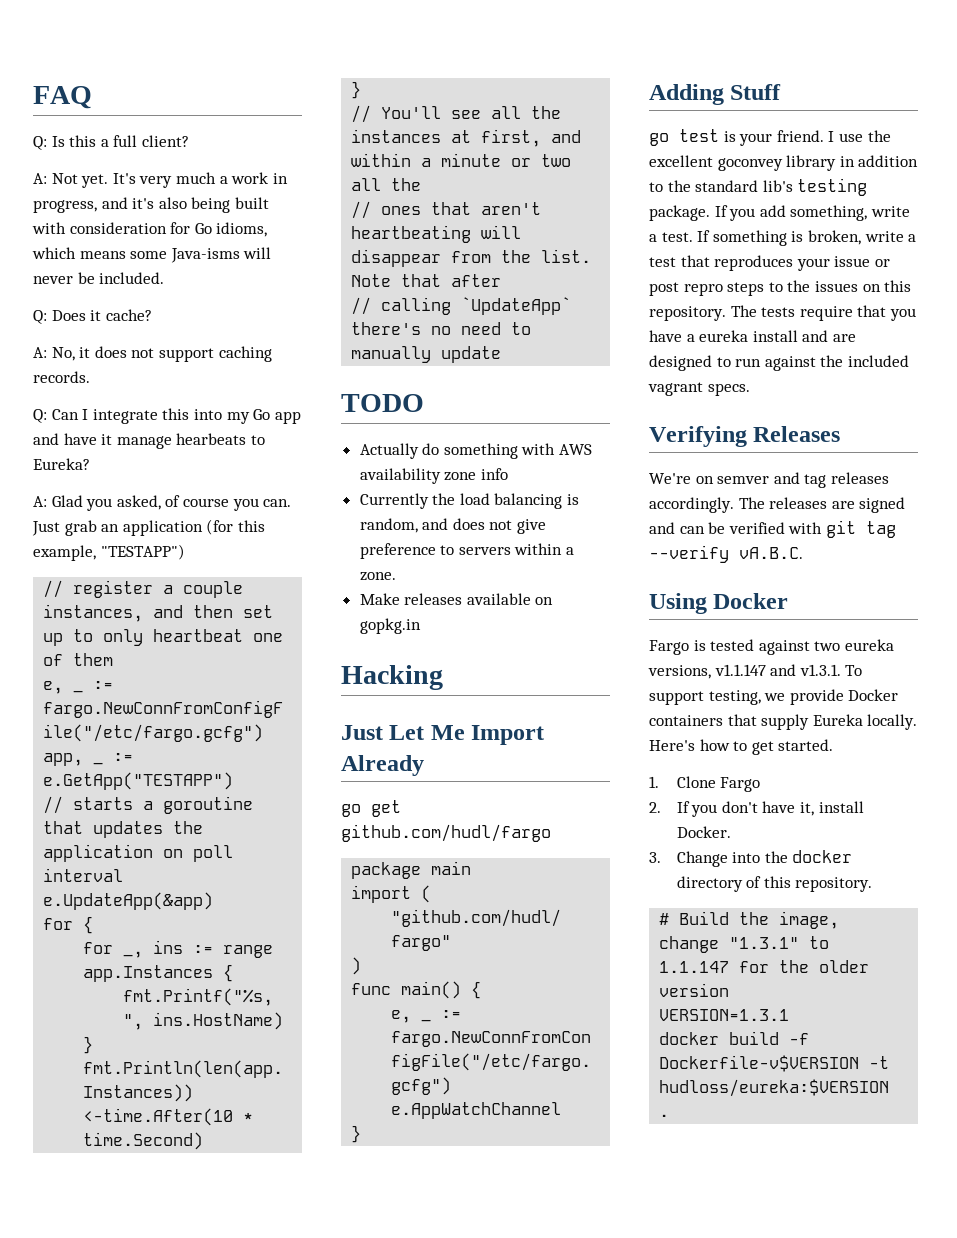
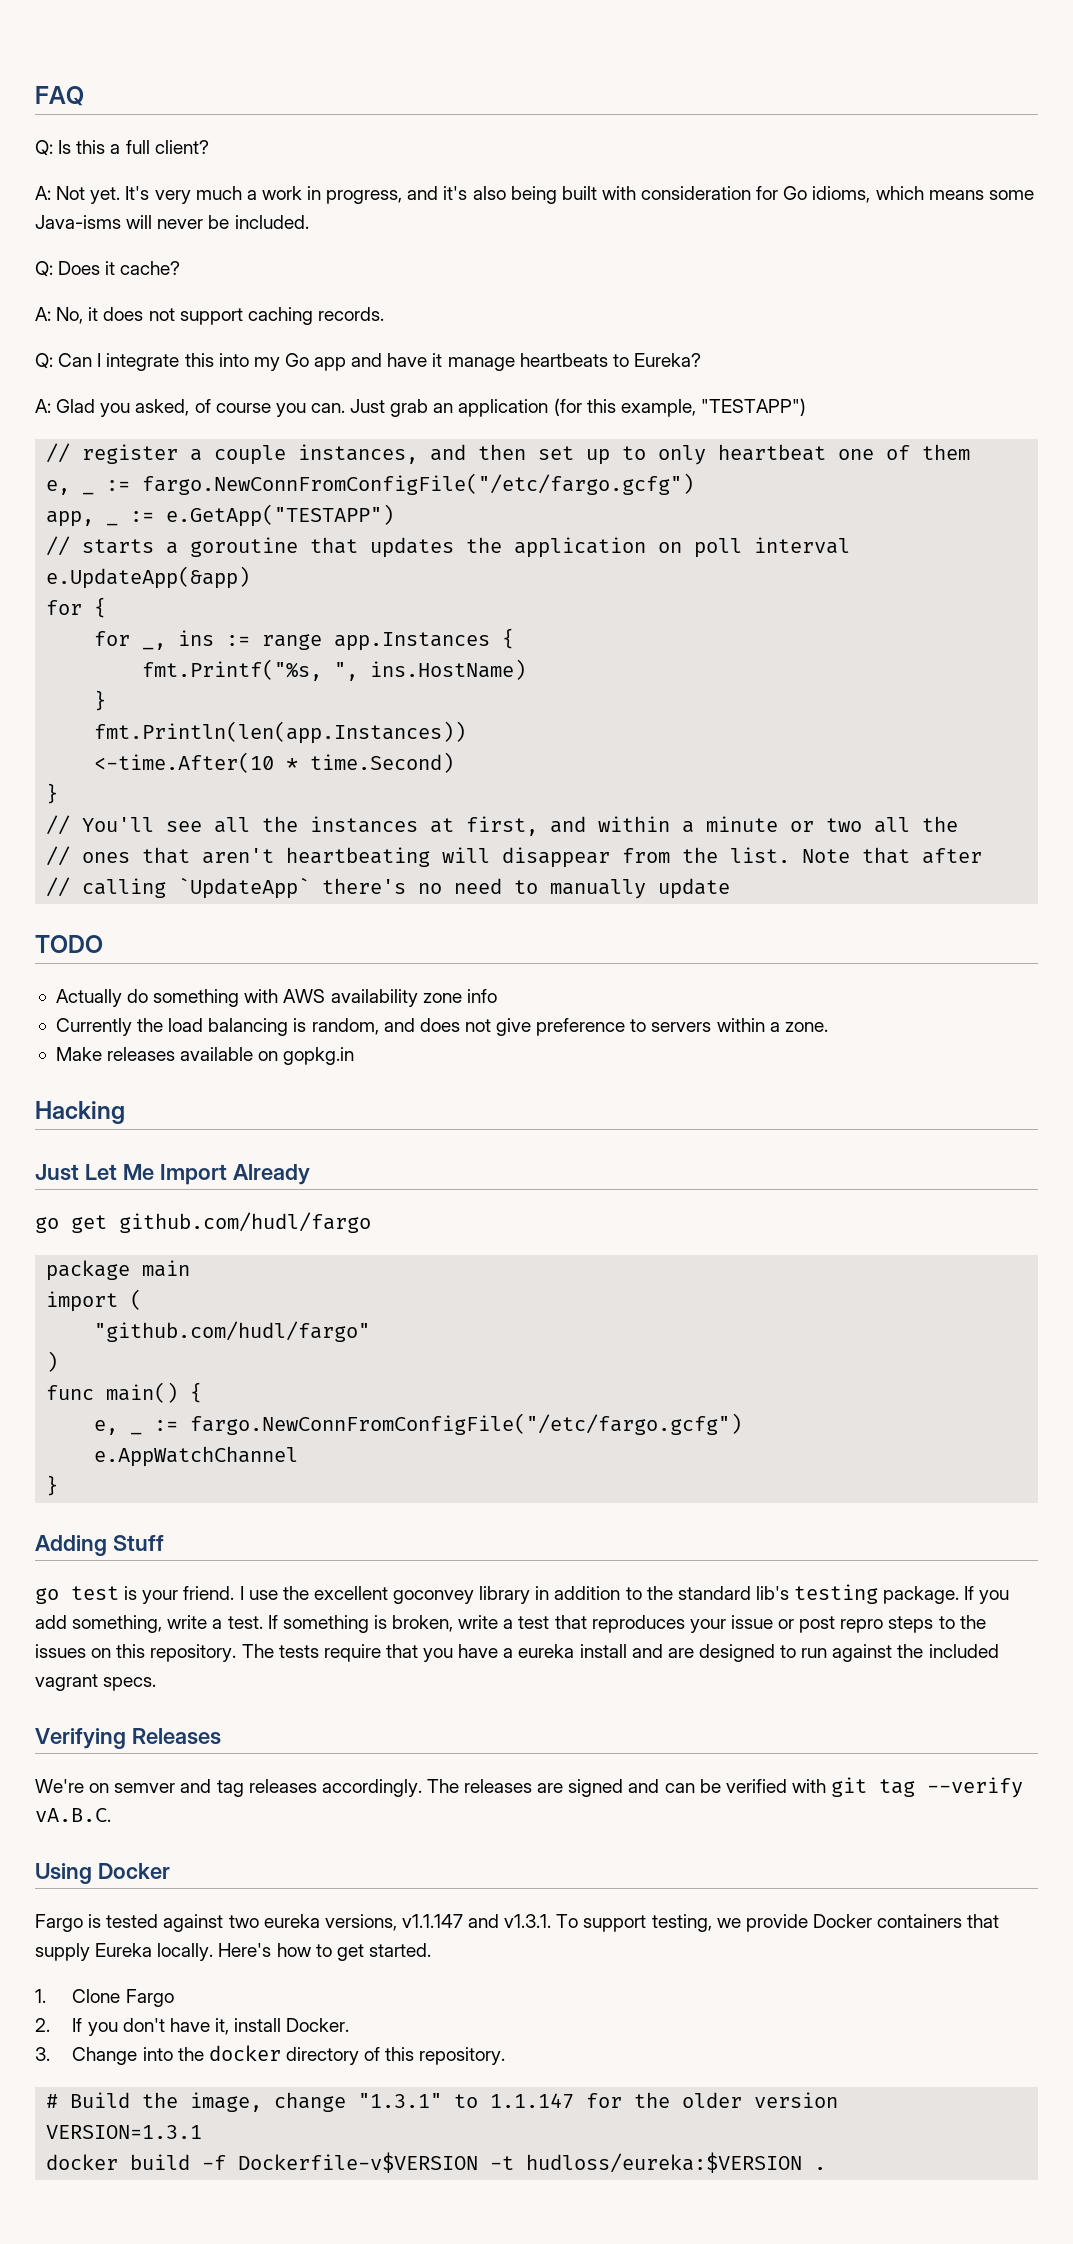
- Q: Can I integrate this into my Go app and have it manage hearbeats to Eureka?
+ Q: Can I integrate this into my Go app and have it manage heartbeats to Eureka?

